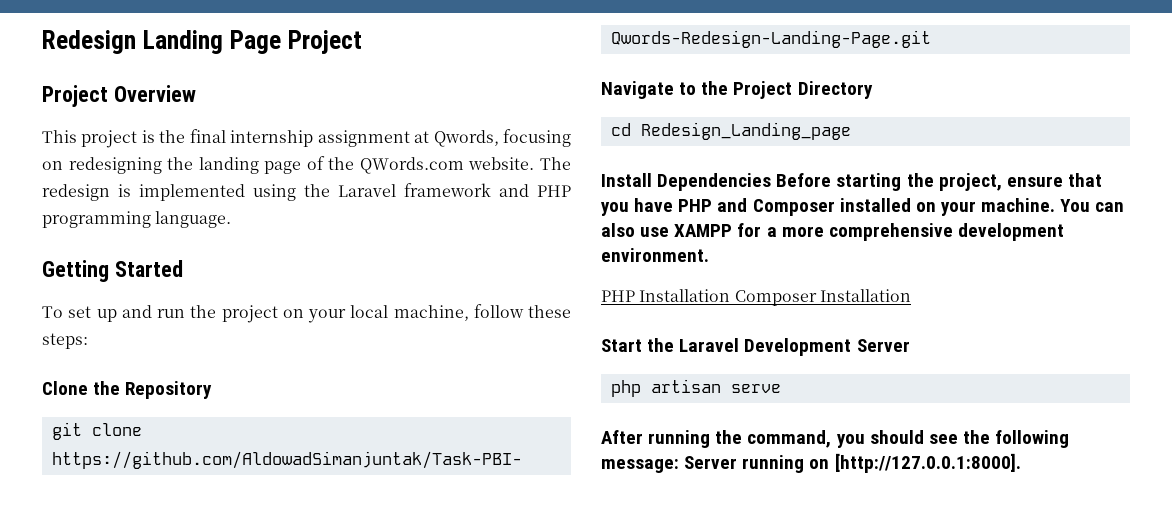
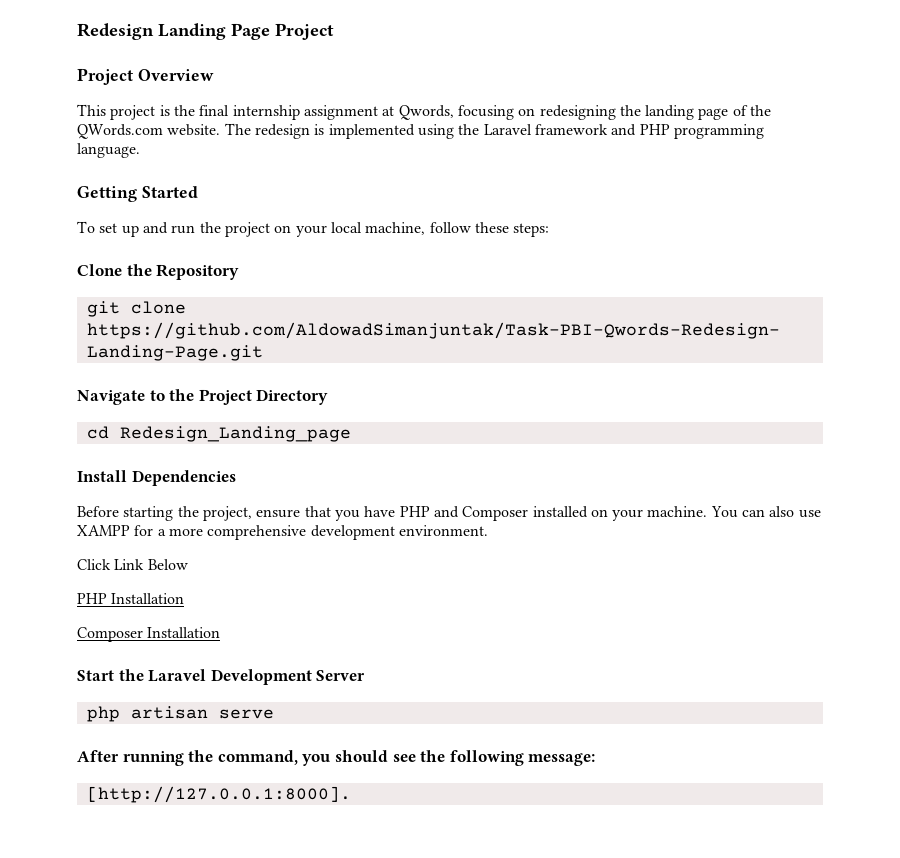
- Install Dependencies Before starting the project, ensure that you have PHP and Composer installed on your machine.
+ Install Dependencies
+ Before starting the project, ensure that you have PHP and Composer installed on your machine.
+ Click Link Below
- PHP Installation Composer Installation
+ PHP Installation
+ Composer Installation
- After running the command, you should see the following message: Server running on [http://127.0.0.1:8000].
+ After running the command, you should see the following message:
+ [http://127.0.0.1:8000].

